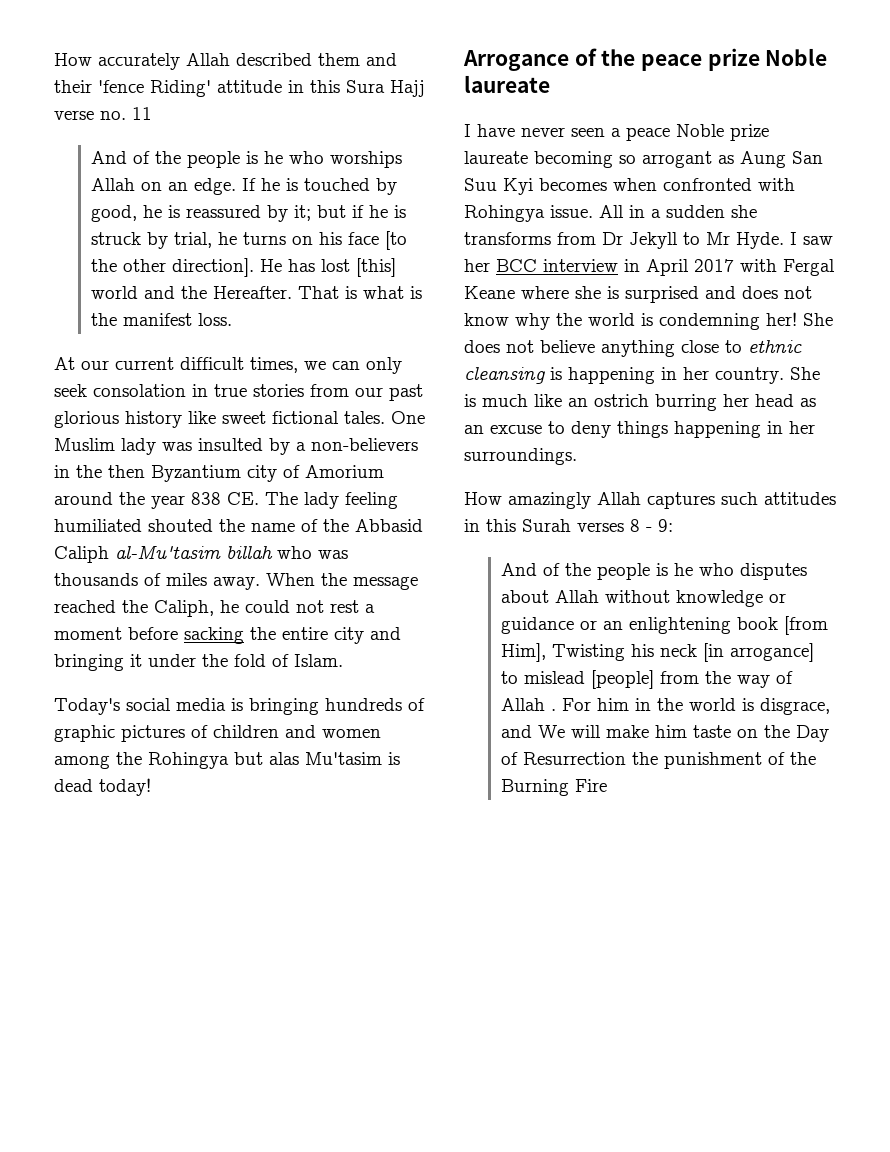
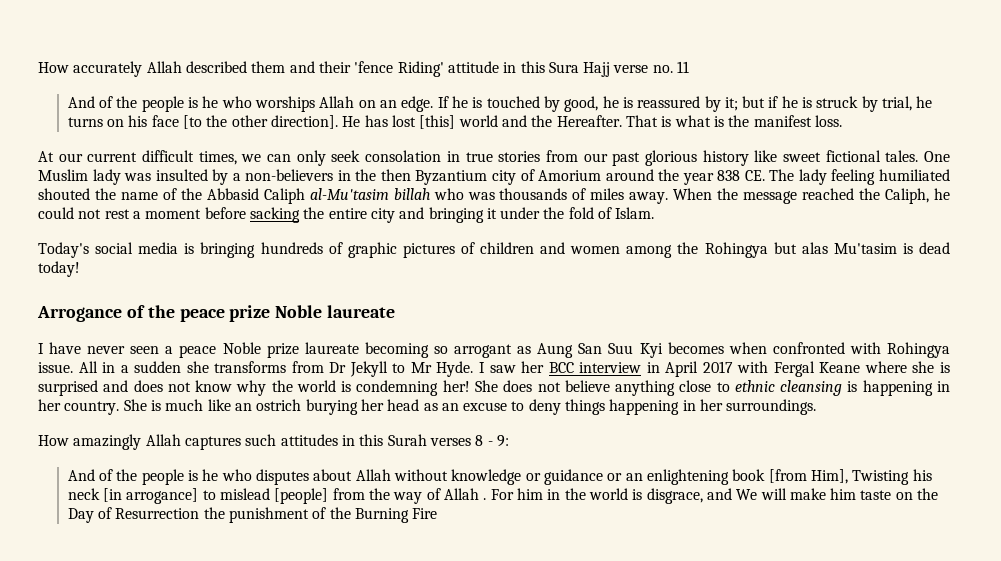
- She is much like an ostrich burring her head as an excuse to deny things happening in her surroundings.
+ She is much like an ostrich burying her head as an excuse to deny things happening in her surroundings.

